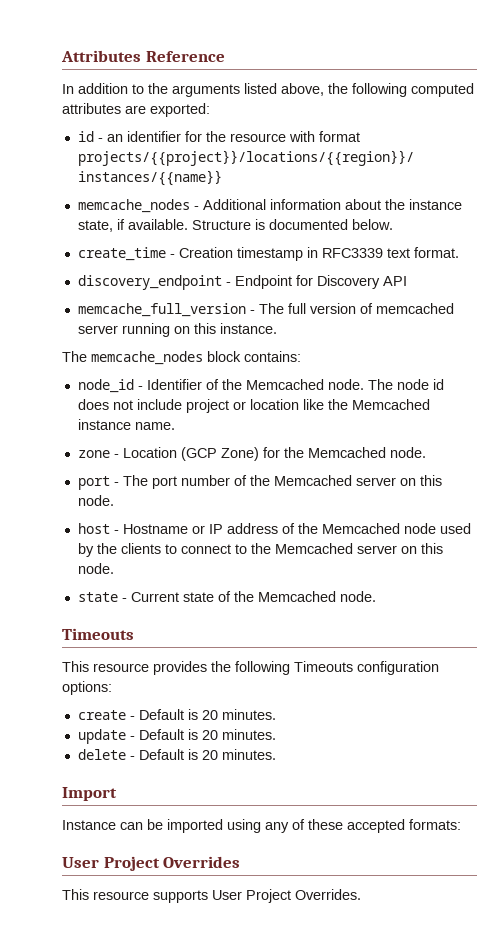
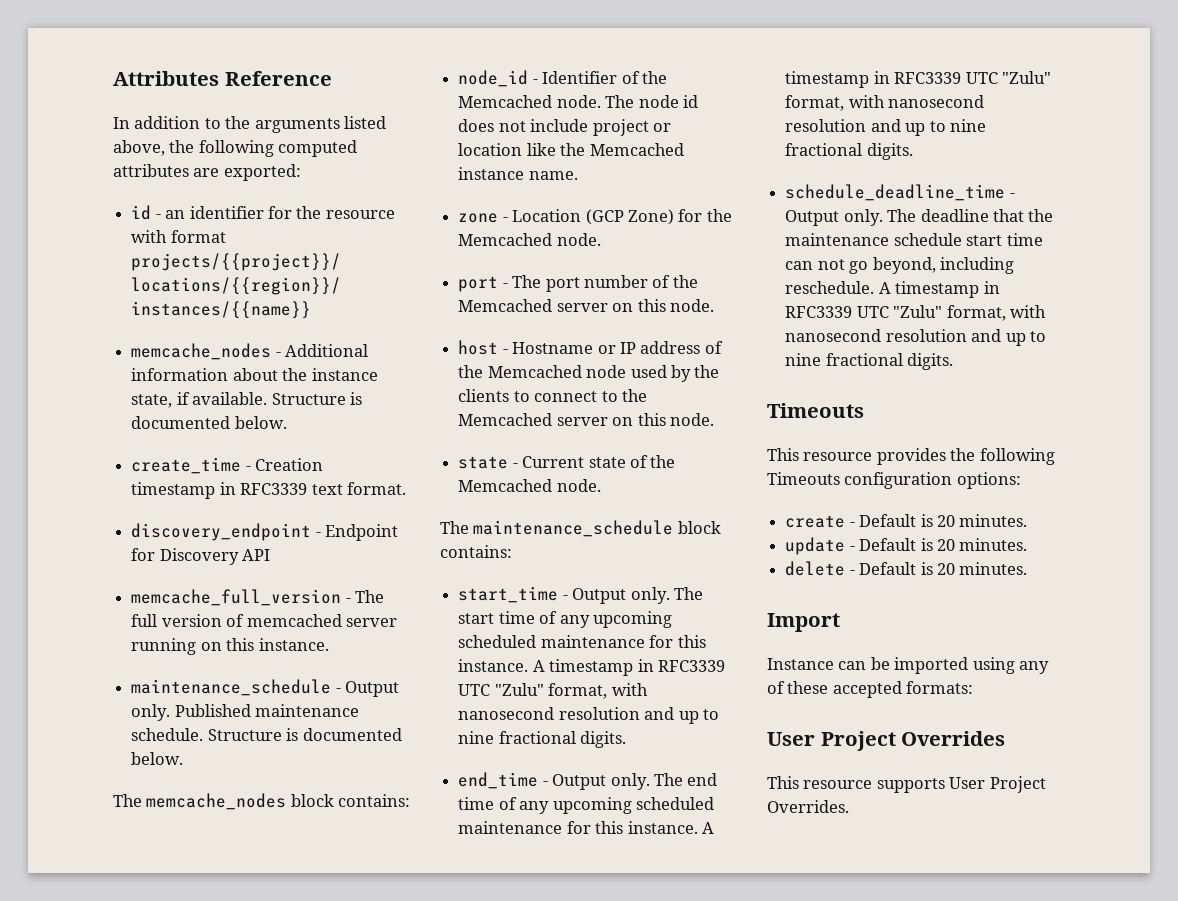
+ maintenance_schedule - Output only. Published maintenance schedule. Structure is documented below.
+ The maintenance_schedule block contains:
+ start_time - Output only. The start time of any upcoming scheduled maintenance for this instance. A timestamp in RFC3339 UTC "Zulu" format, with nanosecond resolution and up to nine fractional digits.
+ end_time - Output only. The end time of any upcoming scheduled maintenance for this instance. A timestamp in RFC3339 UTC "Zulu" format, with nanosecond resolution and up to nine fractional digits.
+ schedule_deadline_time - Output only. The deadline that the maintenance schedule start time can not go beyond, including reschedule. A timestamp in RFC3339 UTC "Zulu" format, with nanosecond resolution and up to nine fractional digits.

